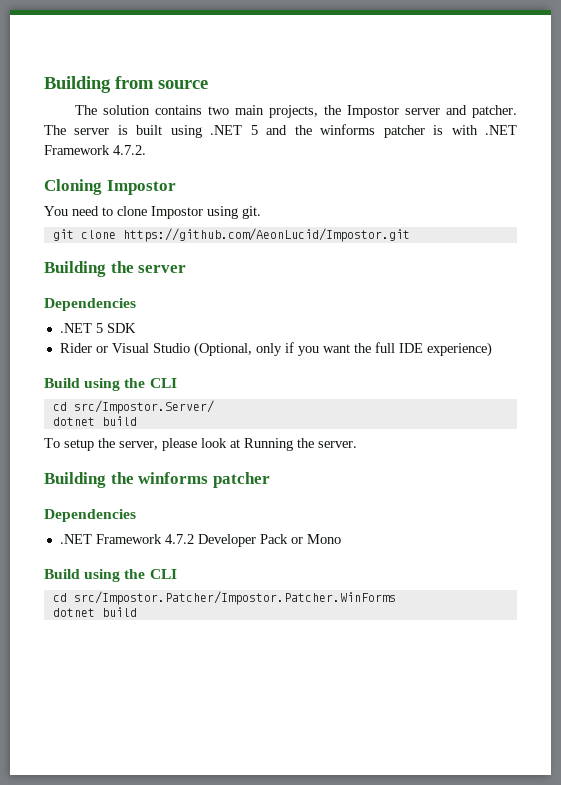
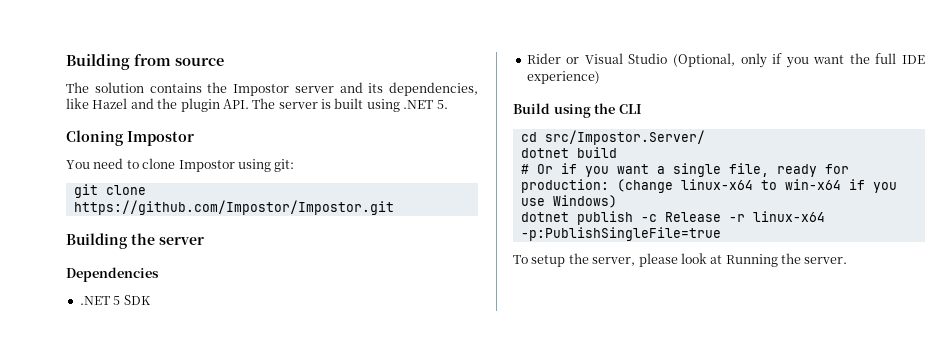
- The solution contains two main projects, the Impostor server and patcher. The server is built using .NET 5 and the winforms patcher is with .NET Framework 4.7.2.
+ The solution contains the Impostor server and its dependencies, like Hazel and the plugin API. The server is built using .NET 5.
- You need to clone Impostor using git.
+ You need to clone Impostor using git:
- git clone https://github.com/AeonLucid/Impostor.git
+ git clone https://github.com/Impostor/Impostor.git
+ # Or if you want a single file, ready for production: (change linux-x64 to win-x64 if you use Windows)
+ dotnet publish -c Release -r linux-x64 -p:PublishSingleFile=true
- Building the winforms patcher
- Dependencies
- .NET Framework 4.7.2 Developer Pack or Mono
- Build using the CLI
- cd src/Impostor.Patcher/Impostor.Patcher.WinForms
- dotnet build

